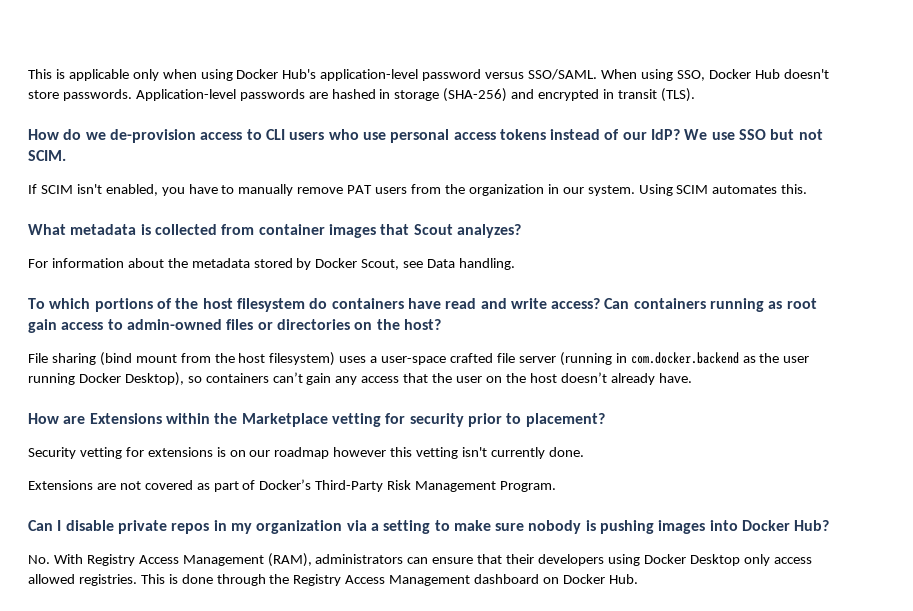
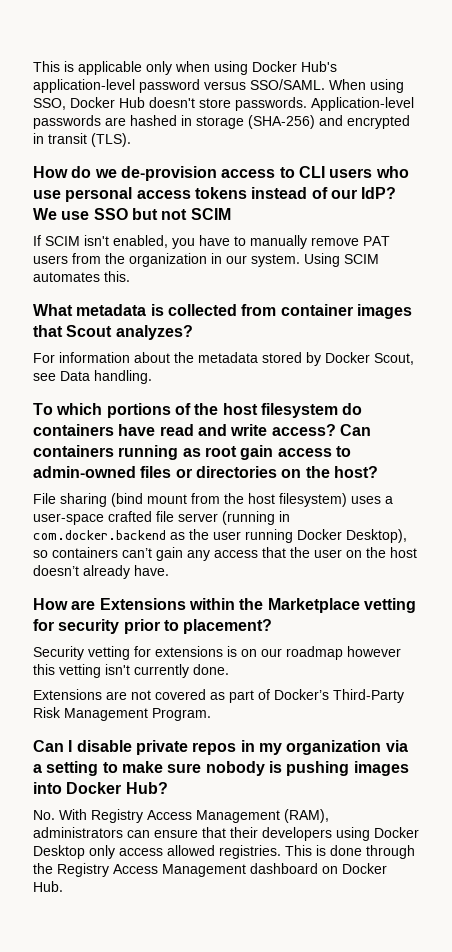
- We use SSO but not SCIM.
+ We use SSO but not SCIM

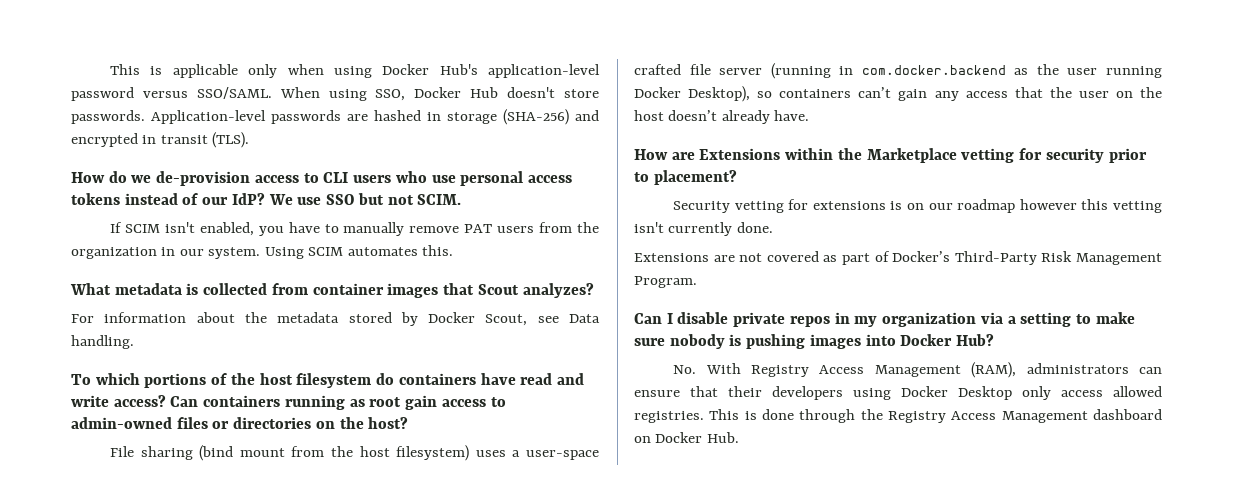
- We use SSO but not SCIM
+ We use SSO but not SCIM.

